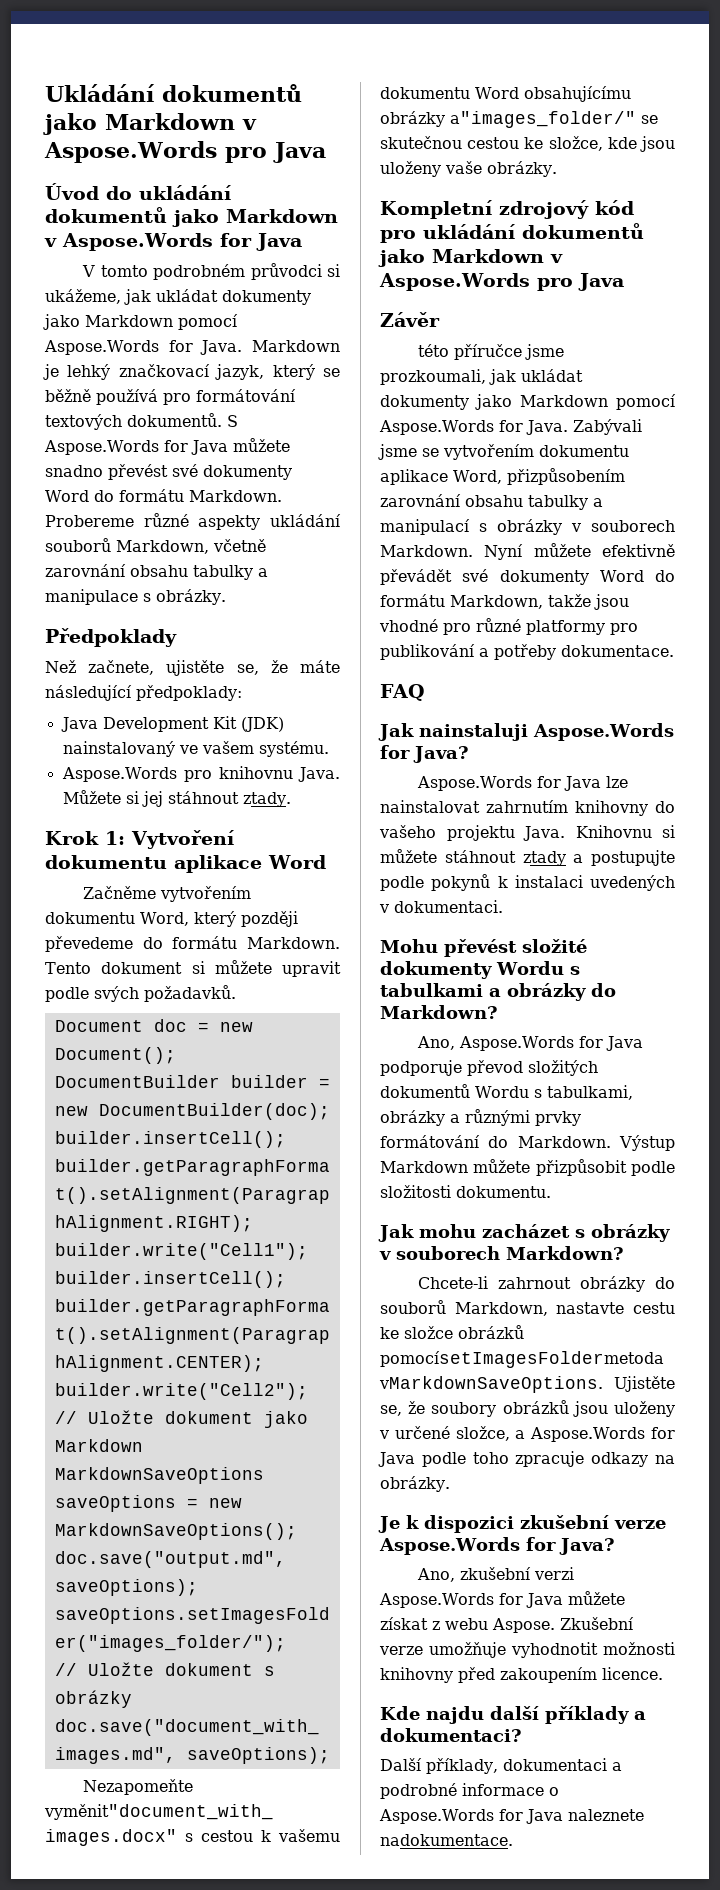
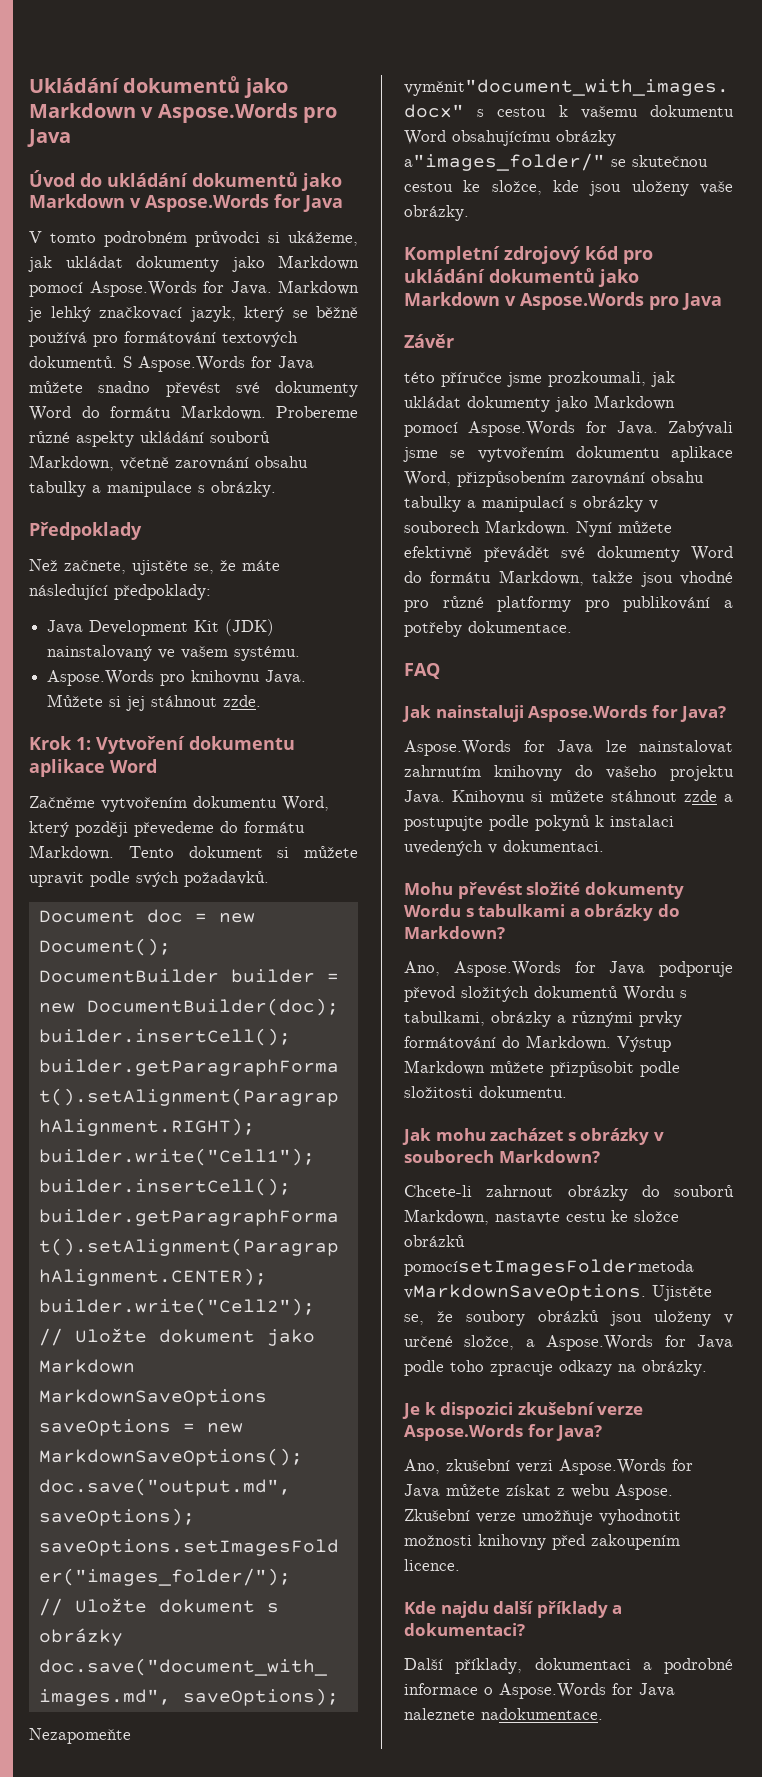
- Můžete si jej stáhnout ztady.
+ Můžete si jej stáhnout zzde.
- Knihovnu si můžete stáhnout ztady a postupujte podle pokynů k instalaci uvedených v dokumentaci.
+ Knihovnu si můžete stáhnout zzde a postupujte podle pokynů k instalaci uvedených v dokumentaci.

